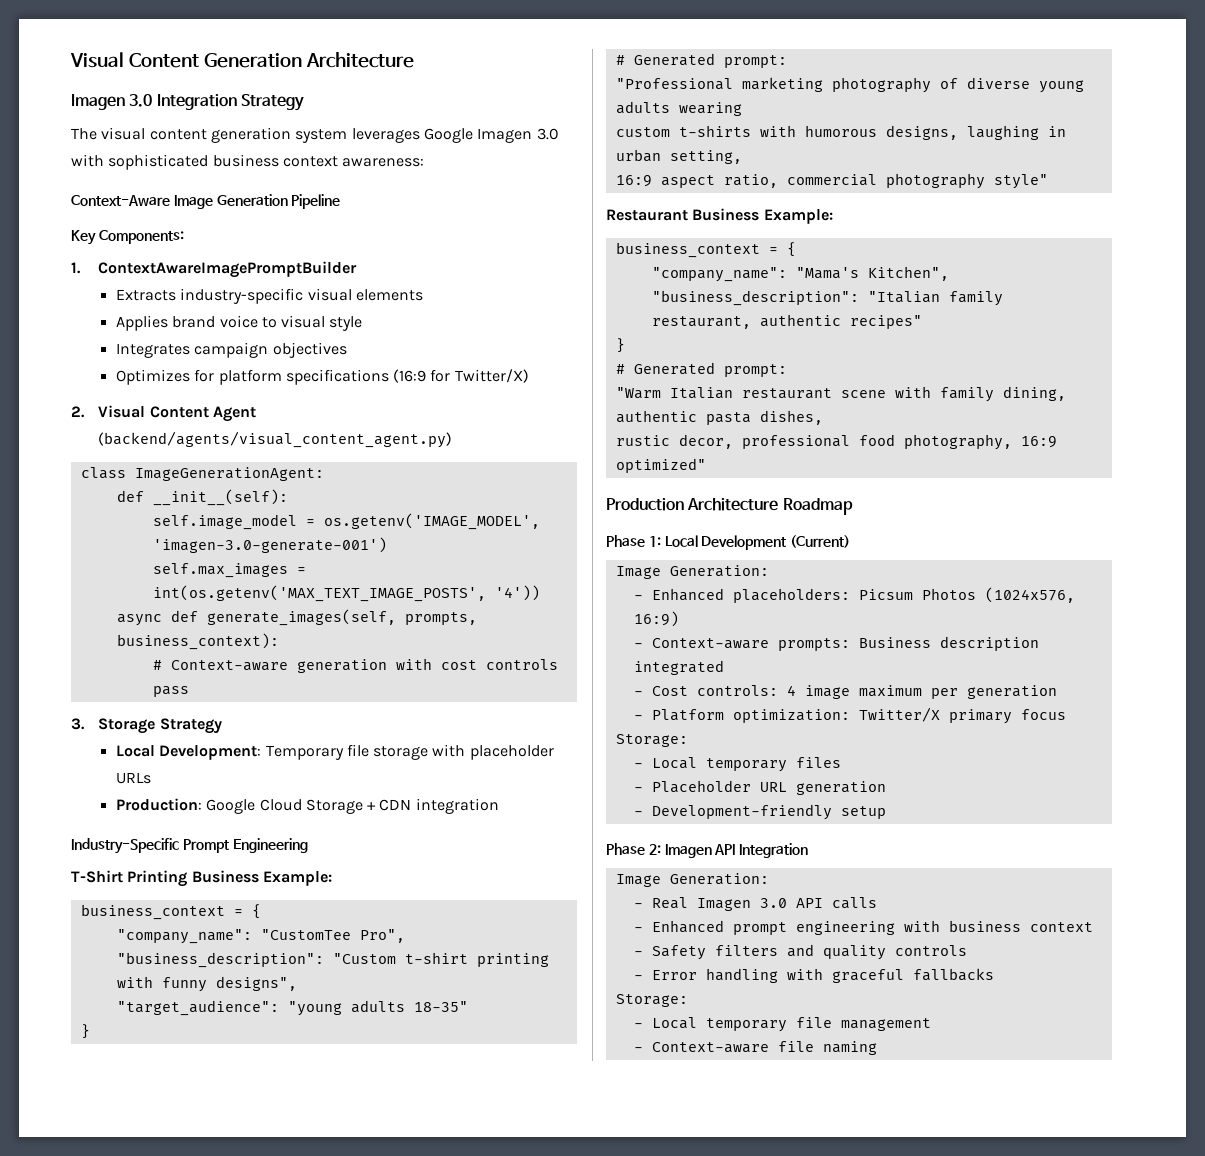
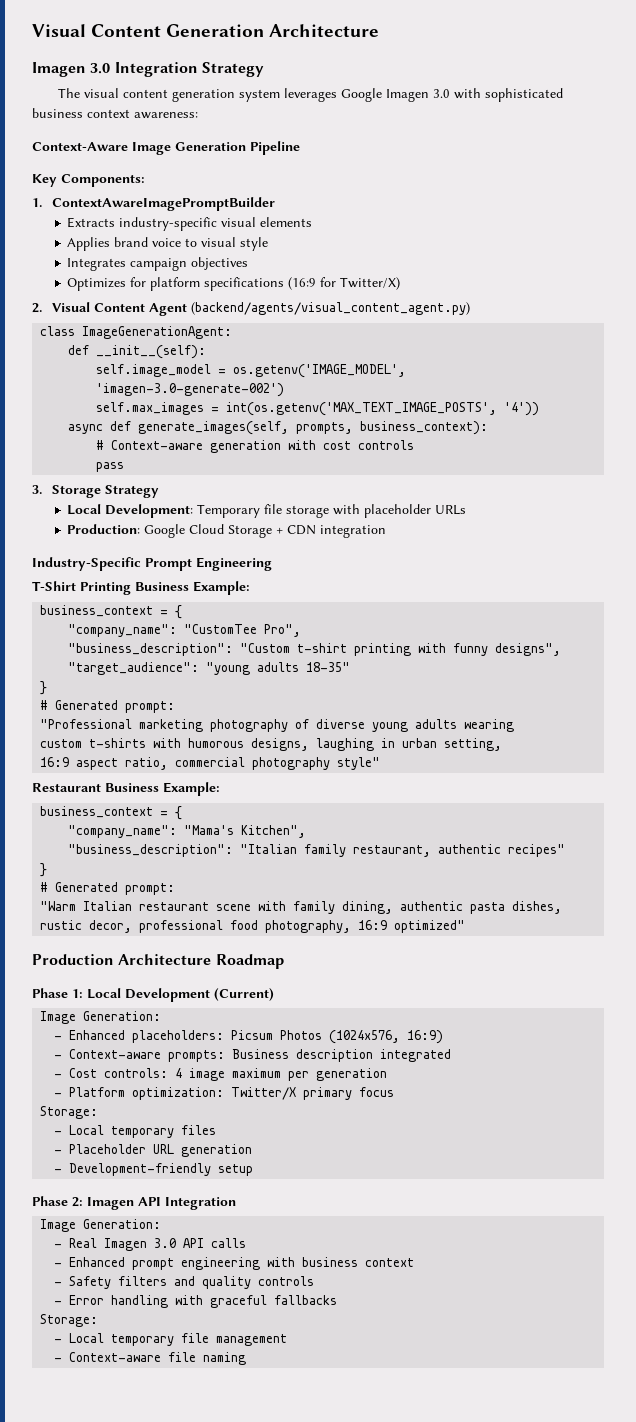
- self.image_model = os.getenv('IMAGE_MODEL', 'imagen-3.0-generate-001')
+ self.image_model = os.getenv('IMAGE_MODEL', 'imagen-3.0-generate-002')

